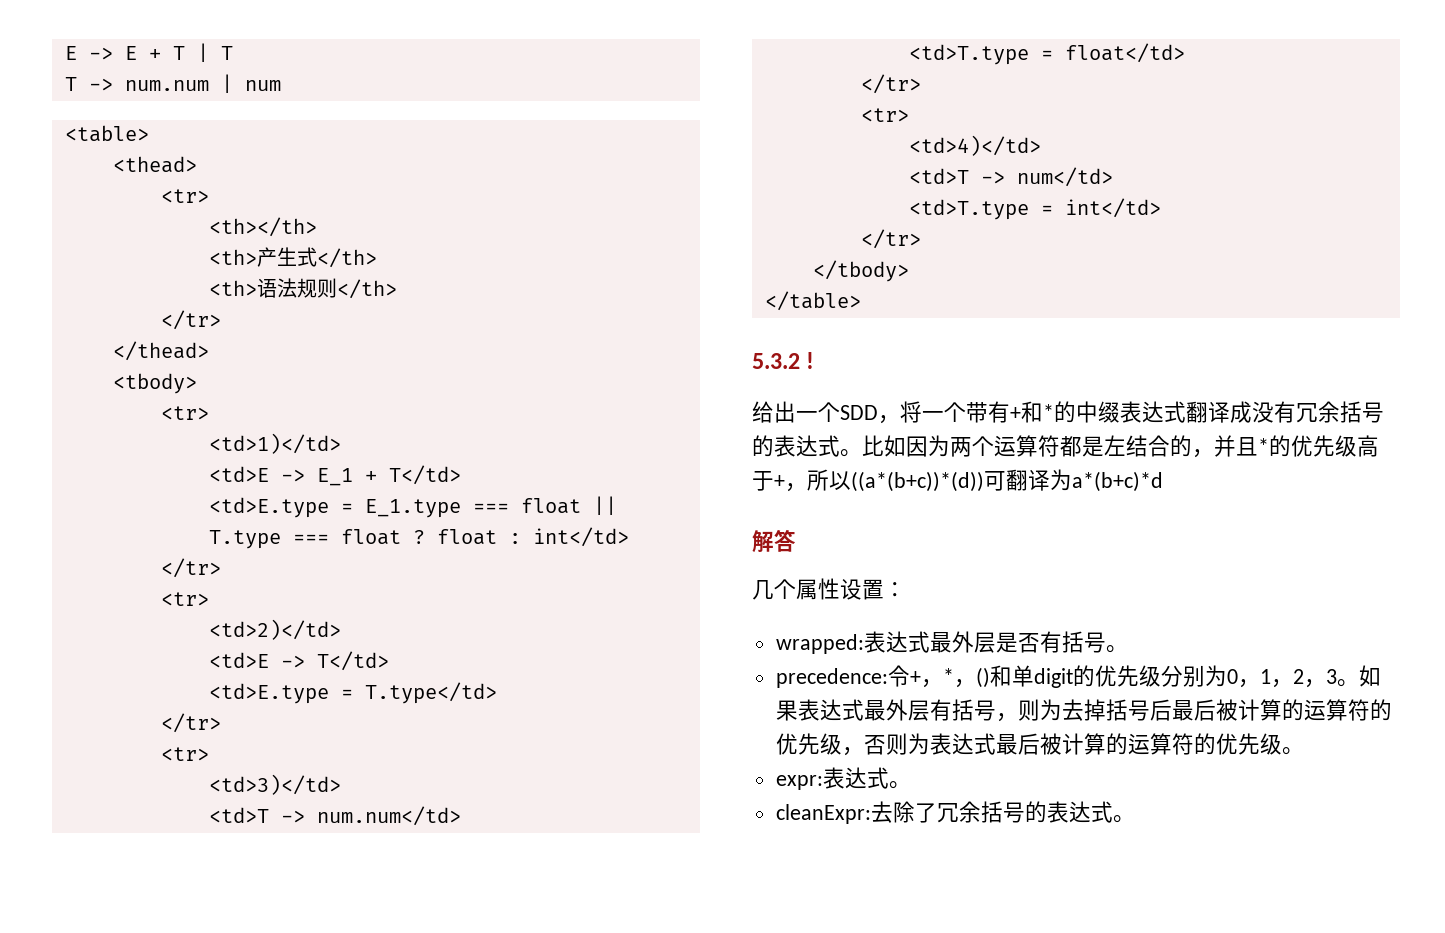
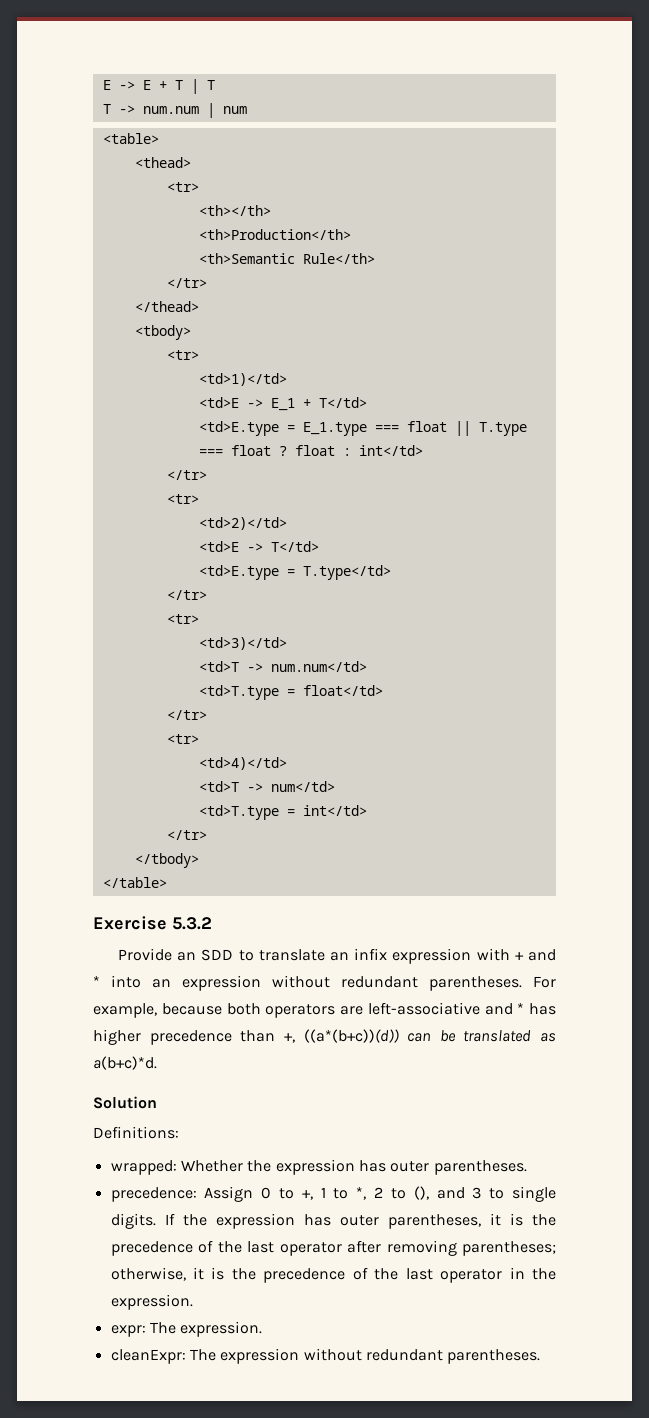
- <th>产生式</th>
- <th>语法规则</th>
+ <th>Production</th>
+ <th>Semantic Rule</th>
- 5.3.2 !
- 给出一个SDD，将一个带有+和*的中缀表达式翻译成没有冗余括号的表达式。比如因为两个运算符都是左结合的，并且*的优先级高于+，所以((a*(b+c))*(d))可翻译为a*(b+c)*d
- 解答
- 几个属性设置：
- wrapped:表达式最外层是否有括号。
- precedence:令+，*，()和单digit的优先级分别为0，1，2，3。如果表达式最外层有括号，则为去掉括号后最后被计算的运算符的优先级，否则为表达式最后被计算的运算符的优先级。
+ Exercise 5.3.2
+ Provide an SDD to translate an infix expression with + and * into an expression without redundant parentheses. For example, because both operators are left-associative and * has higher precedence than +, ((a*(b+c))(d)) can be translated as a(b+c)*d.
+ Solution
+ Definitions:
+ wrapped: Whether the expression has outer parentheses.
+ precedence: Assign 0 to +, 1 to *, 2 to (), and 3 to single digits. If the expression has outer parentheses, it is the precedence of the last operator after removing parentheses; otherwise, it is the precedence of the last operator in the expression.
- expr:表达式。
+ expr: The expression.
- cleanExpr:去除了冗余括号的表达式。
+ cleanExpr: The expression without redundant parentheses.

